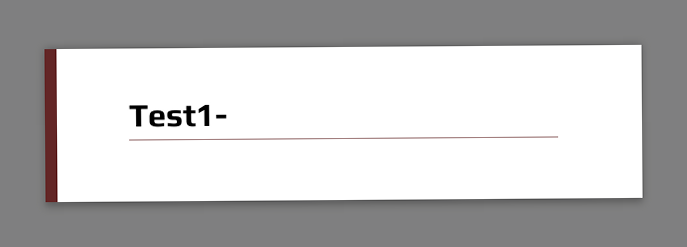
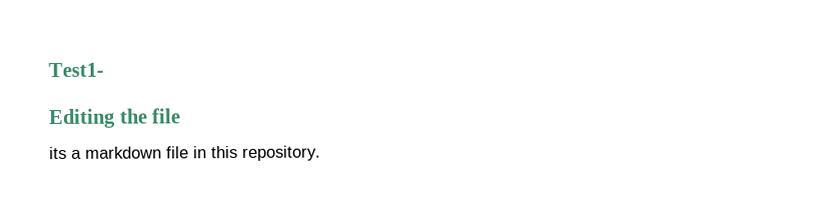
+ Editing the file
+ its a markdown file in this repository.

